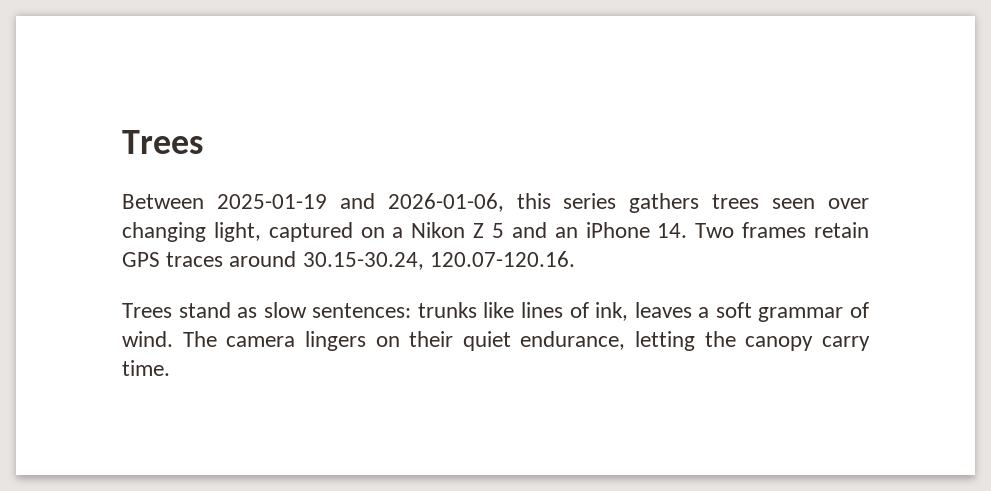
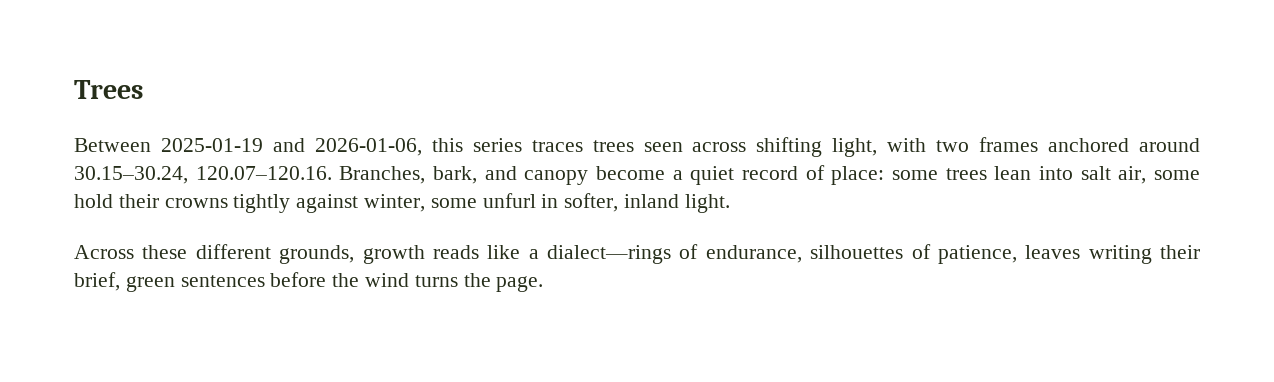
- Between 2025-01-19 and 2026-01-06, this series gathers trees seen over changing light, captured on a Nikon Z 5 and an iPhone 14. Two frames retain GPS traces around 30.15-30.24, 120.07-120.16.
- Trees stand as slow sentences: trunks like lines of ink, leaves a soft grammar of wind. The camera lingers on their quiet endurance, letting the canopy carry time.
+ Between 2025-01-19 and 2026-01-06, this series traces trees seen across shifting light, with two frames anchored around 30.15–30.24, 120.07–120.16. Branches, bark, and canopy become a quiet record of place: some trees lean into salt air, some hold their crowns tightly against winter, some unfurl in softer, inland light.
+ Across these different grounds, growth reads like a dialect—rings of endurance, silhouettes of patience, leaves writing their brief, green sentences before the wind turns the page.

